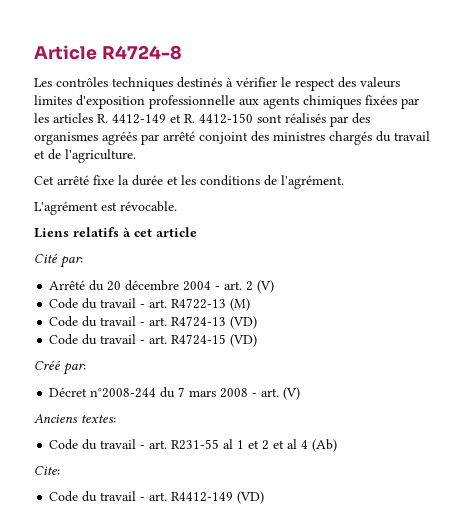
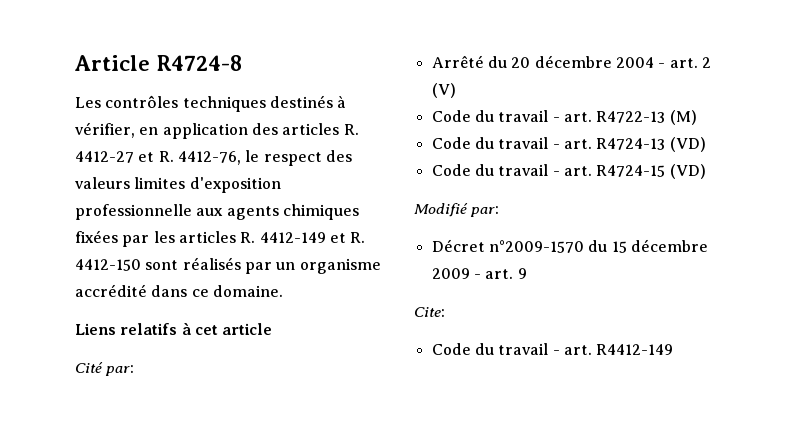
- Les contrôles techniques destinés à vérifier le respect des valeurs limites d'exposition professionnelle aux agents chimiques fixées par les articles R. 4412-149 et R. 4412-150 sont réalisés par des organismes agréés par arrêté conjoint des ministres chargés du travail et de l'agriculture.
- Cet arrêté fixe la durée et les conditions de l'agrément.
- L'agrément est révocable.
+ Les contrôles techniques destinés à vérifier, en application des articles R. 4412-27 et R. 4412-76, le respect des valeurs limites d'exposition professionnelle aux agents chimiques fixées par les articles R. 4412-149 et R. 4412-150 sont réalisés par un organisme accrédité dans ce domaine.
- Créé par:
+ Modifié par:
- Décret n°2008-244 du 7 mars 2008 - art. (V)
- Anciens textes:
- Code du travail - art. R231-55 al 1 et 2 et al 4 (Ab)
+ Décret n°2009-1570 du 15 décembre 2009 - art. 9
- Code du travail - art. R4412-149 (VD)
+ Code du travail - art. R4412-149

